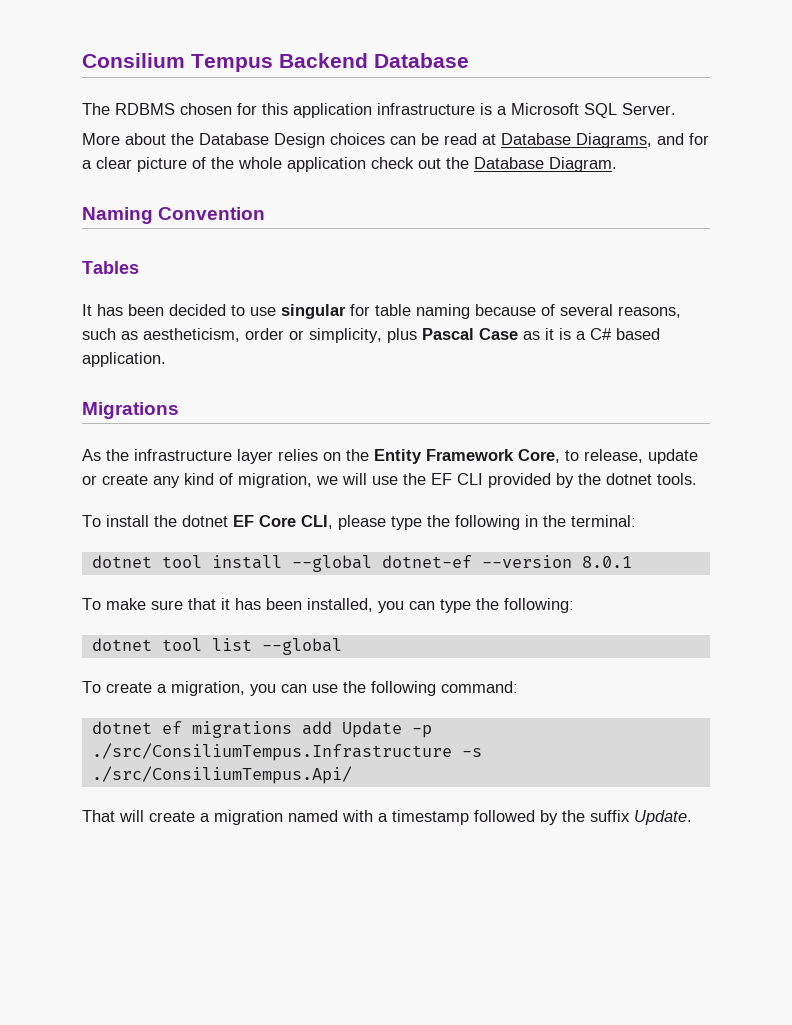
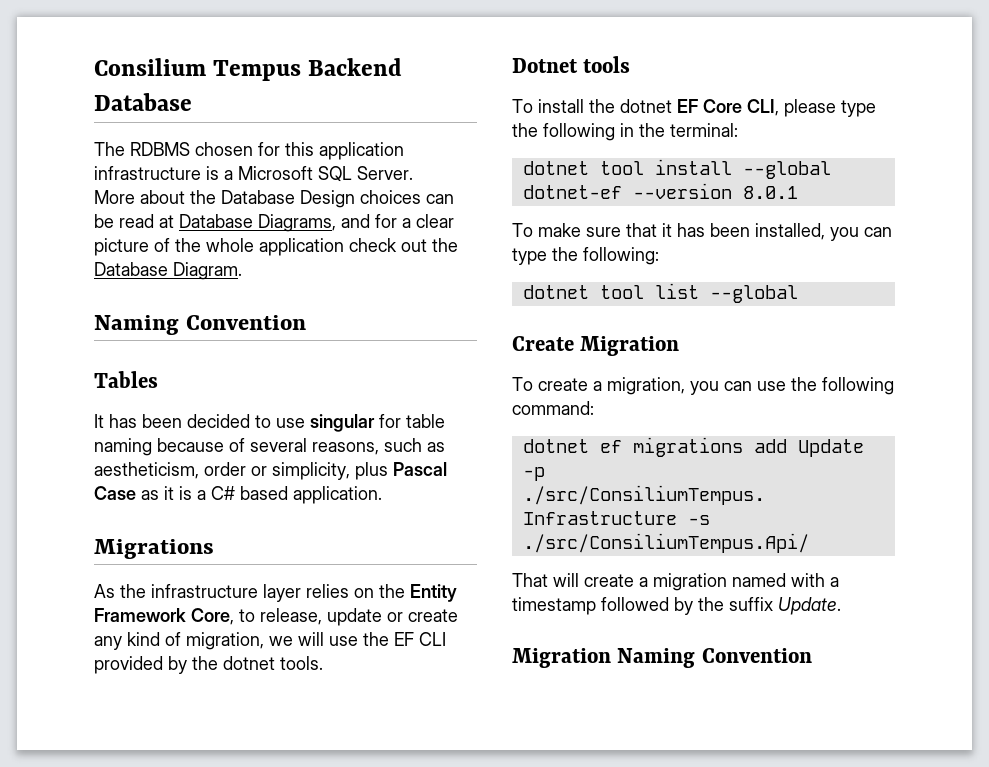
+ Dotnet tools
+ Create Migration
+ Migration Naming Convention

